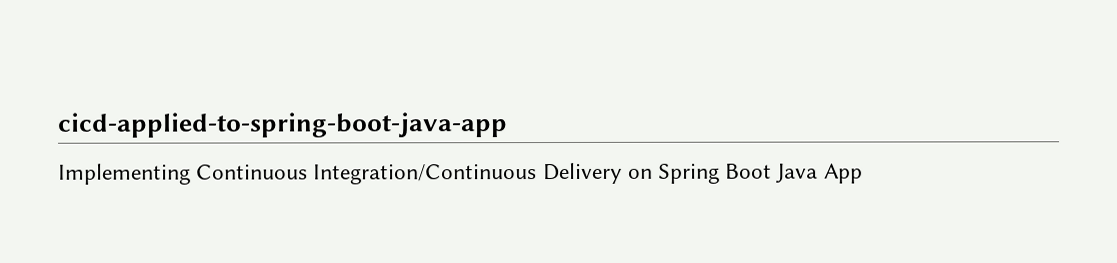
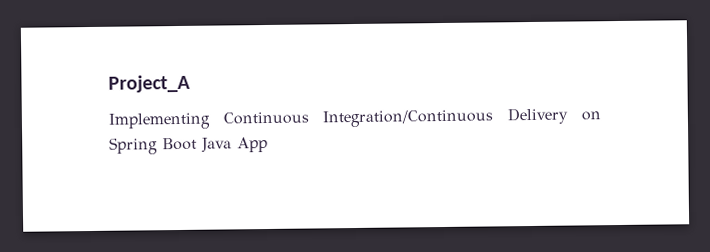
- cicd-applied-to-spring-boot-java-app
+ Project_A

